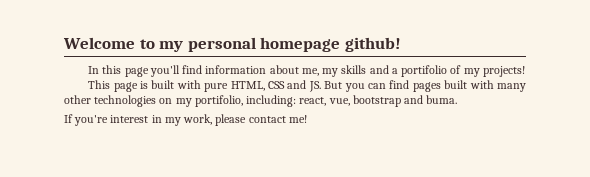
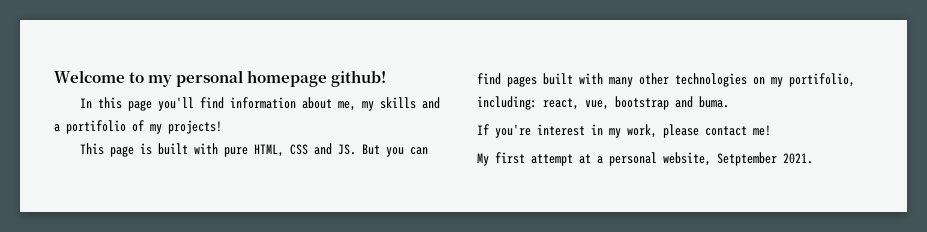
+ My first attempt at a personal website, Setptember 2021.

